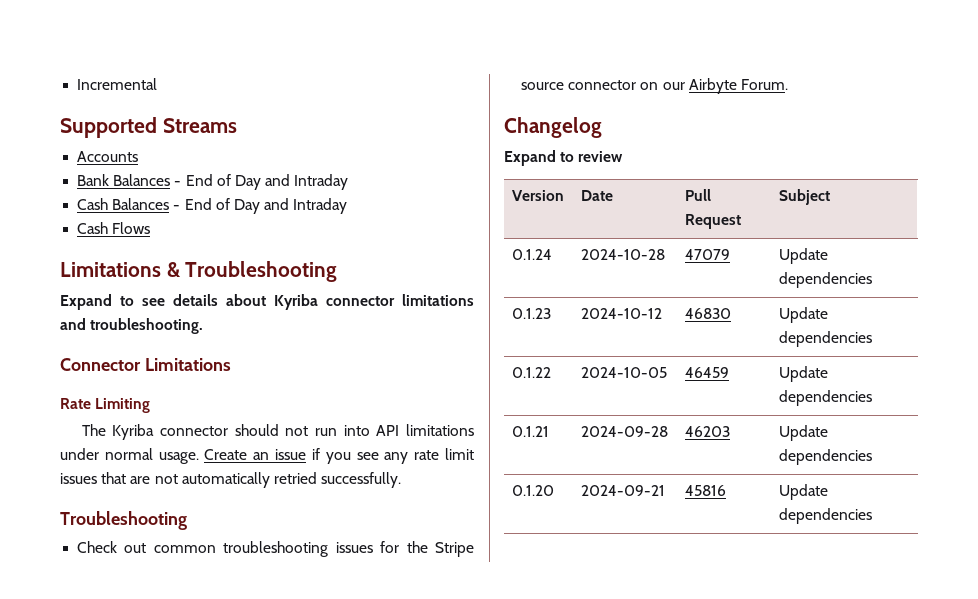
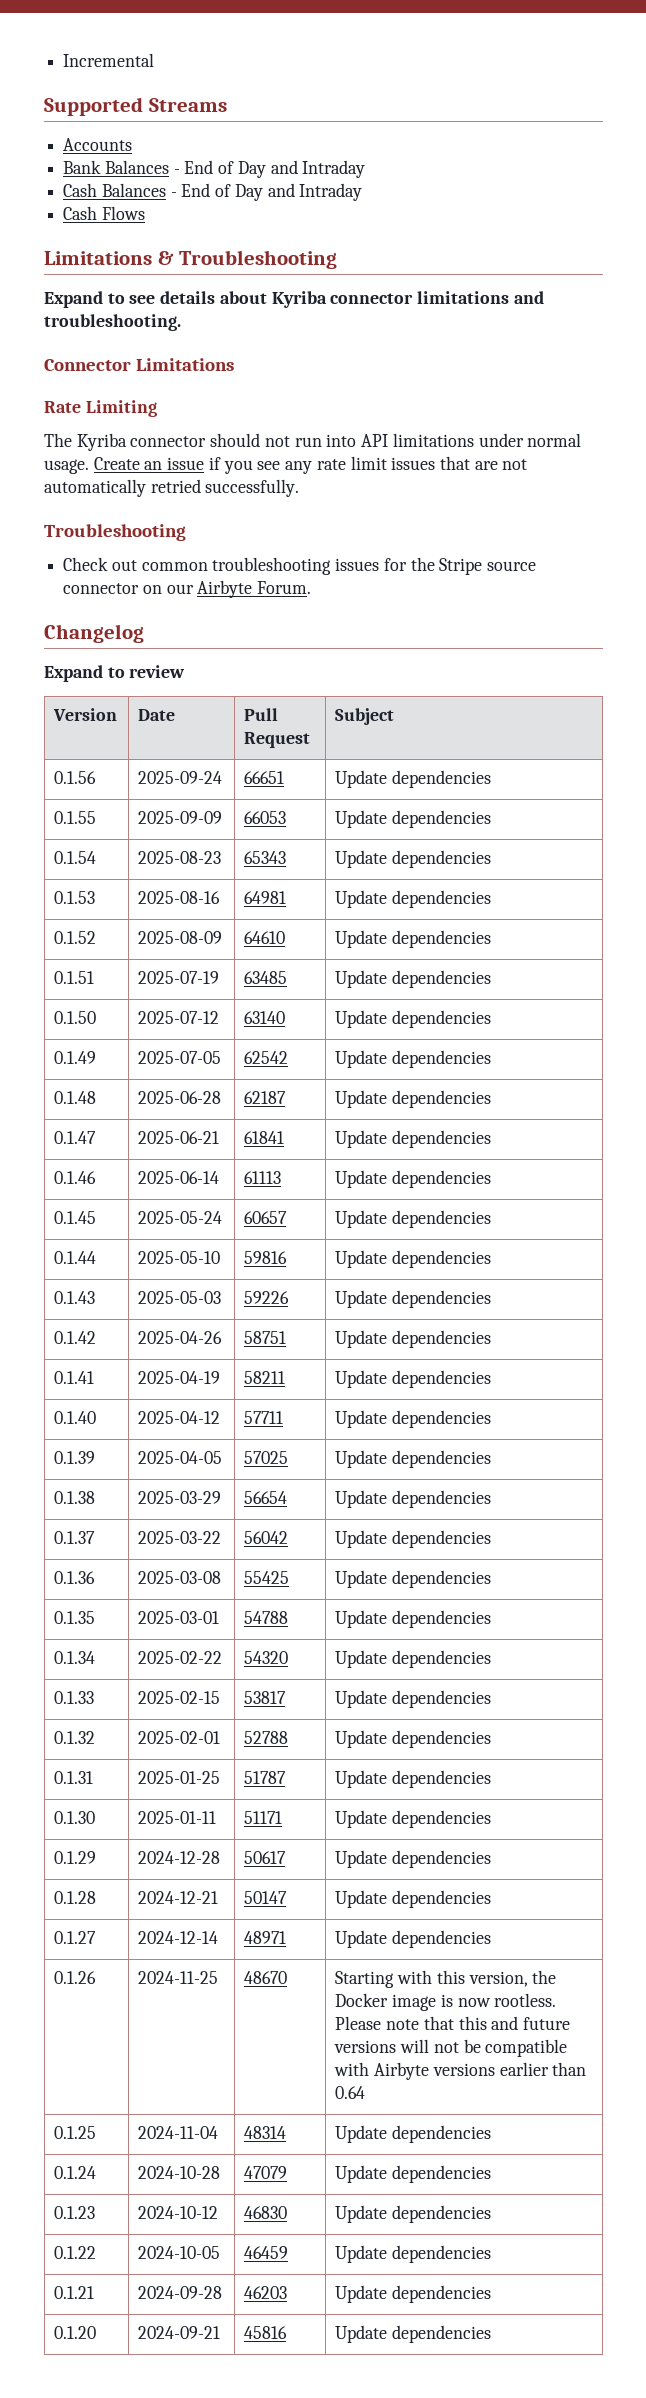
+ 0.1.56 | 2025-09-24 | 66651 | Update dependencies
+ 0.1.55 | 2025-09-09 | 66053 | Update dependencies
+ 0.1.54 | 2025-08-23 | 65343 | Update dependencies
+ 0.1.53 | 2025-08-16 | 64981 | Update dependencies
+ 0.1.52 | 2025-08-09 | 64610 | Update dependencies
+ 0.1.51 | 2025-07-19 | 63485 | Update dependencies
+ 0.1.50 | 2025-07-12 | 63140 | Update dependencies
+ 0.1.49 | 2025-07-05 | 62542 | Update dependencies
+ 0.1.48 | 2025-06-28 | 62187 | Update dependencies
+ 0.1.47 | 2025-06-21 | 61841 | Update dependencies
+ 0.1.46 | 2025-06-14 | 61113 | Update dependencies
+ 0.1.45 | 2025-05-24 | 60657 | Update dependencies
+ 0.1.44 | 2025-05-10 | 59816 | Update dependencies
+ 0.1.43 | 2025-05-03 | 59226 | Update dependencies
+ 0.1.42 | 2025-04-26 | 58751 | Update dependencies
+ 0.1.41 | 2025-04-19 | 58211 | Update dependencies
+ 0.1.40 | 2025-04-12 | 57711 | Update dependencies
+ 0.1.39 | 2025-04-05 | 57025 | Update dependencies
+ 0.1.38 | 2025-03-29 | 56654 | Update dependencies
+ 0.1.37 | 2025-03-22 | 56042 | Update dependencies
+ 0.1.36 | 2025-03-08 | 55425 | Update dependencies
+ 0.1.35 | 2025-03-01 | 54788 | Update dependencies
+ 0.1.34 | 2025-02-22 | 54320 | Update dependencies
+ 0.1.33 | 2025-02-15 | 53817 | Update dependencies
+ 0.1.32 | 2025-02-01 | 52788 | Update dependencies
+ 0.1.31 | 2025-01-25 | 51787 | Update dependencies
+ 0.1.30 | 2025-01-11 | 51171 | Update dependencies
+ 0.1.29 | 2024-12-28 | 50617 | Update dependencies
+ 0.1.28 | 2024-12-21 | 50147 | Update dependencies
+ 0.1.27 | 2024-12-14 | 48971 | Update dependencies
+ 0.1.26 | 2024-11-25 | 48670 | Starting with this version, the Docker image is now rootless. Please note that this and future versions will not be compatible with Airbyte versions earlier than 0.64
+ 0.1.25 | 2024-11-04 | 48314 | Update dependencies

